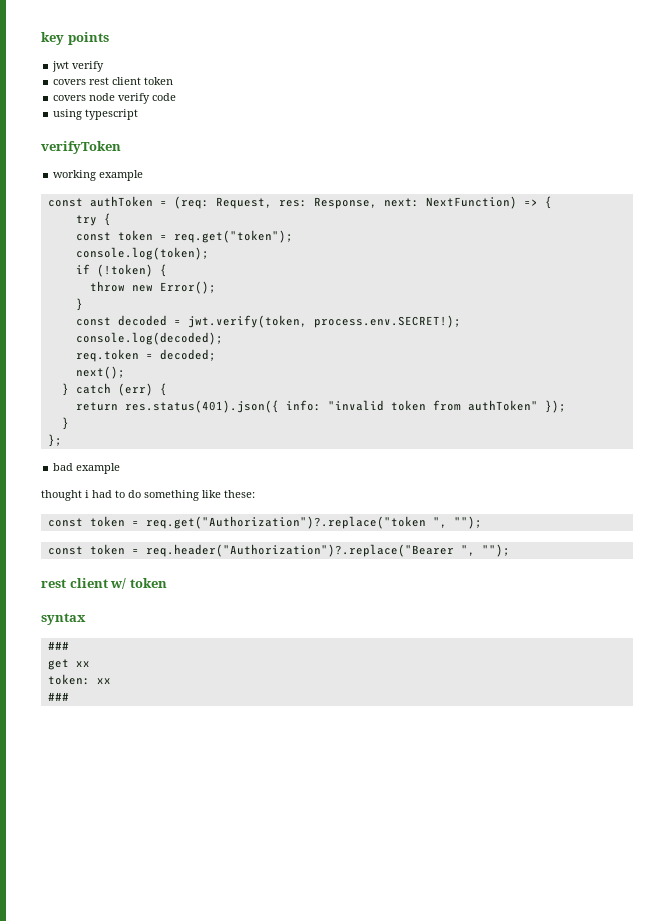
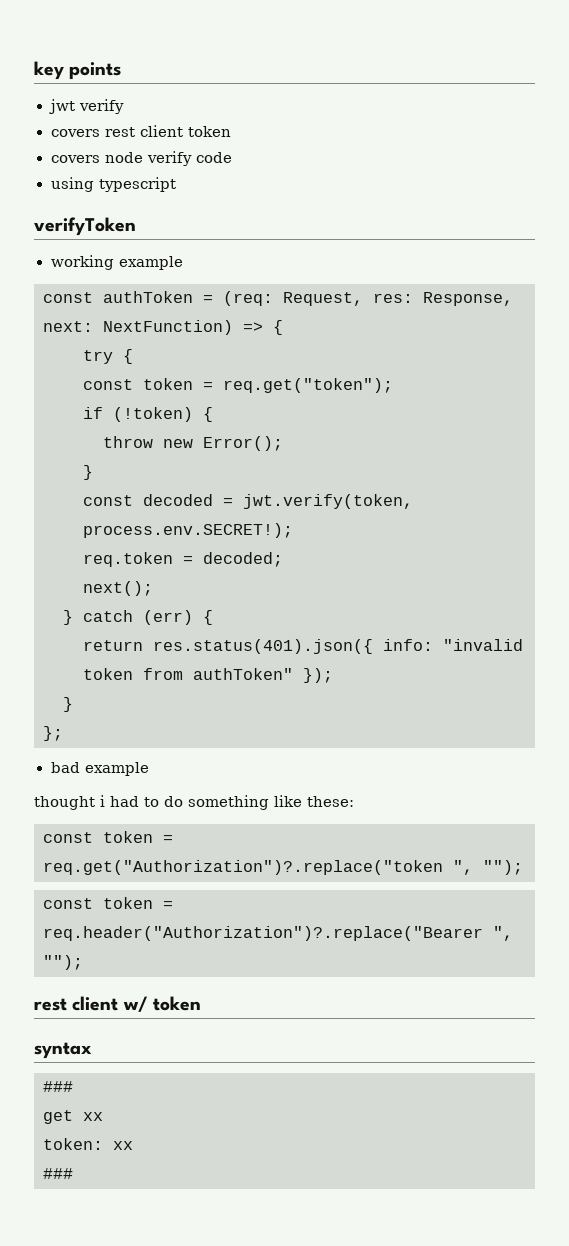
- console.log(token);
- console.log(decoded);

